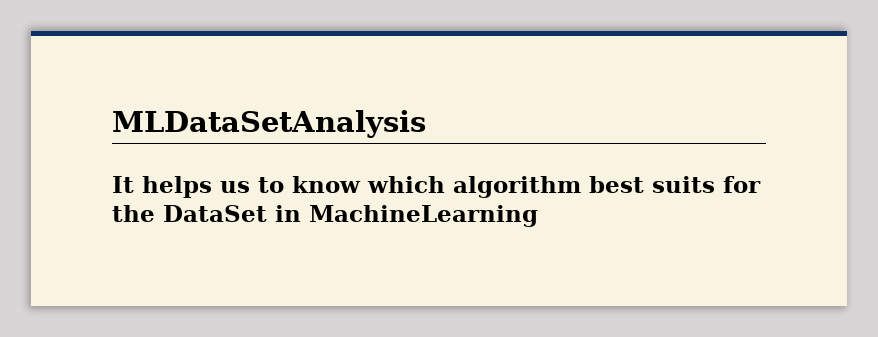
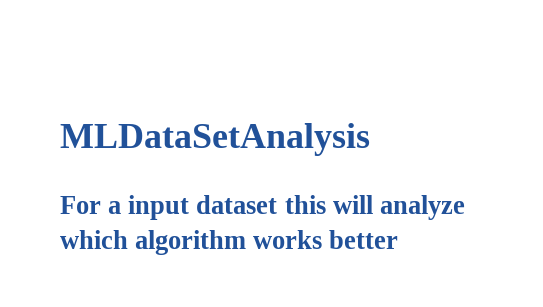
- It helps us to know which algorithm best suits for the DataSet in MachineLearning
+ For a input dataset this will analyze which algorithm works better

